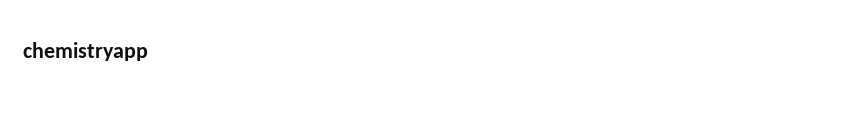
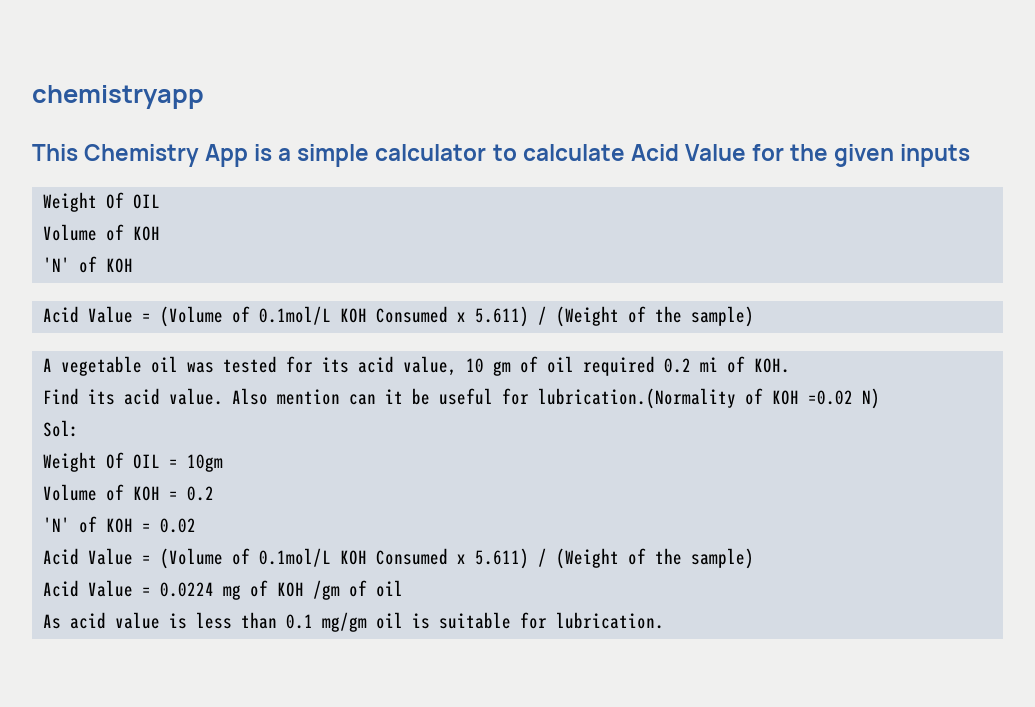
+ This Chemistry App is a simple calculator to calculate Acid Value for the given inputs
+ Weight Of OIL
+ Volume of KOH
+ 'N' of KOH
+ Acid Value = (Volume of 0.1mol/L KOH Consumed x 5.611) / (Weight of the sample)
+ A vegetable oil was tested for its acid value, 10 gm of oil required 0.2 mi of KOH.
+ Find its acid value. Also mention can it be useful for lubrication.(Normality of KOH =0.02 N)
+ Sol:
+ Weight Of OIL = 10gm
+ Volume of KOH = 0.2
+ 'N' of KOH = 0.02
+ Acid Value = (Volume of 0.1mol/L KOH Consumed x 5.611) / (Weight of the sample)
+ Acid Value = 0.0224 mg of KOH /gm of oil
+ As acid value is less than 0.1 mg/gm oil is suitable for lubrication.

